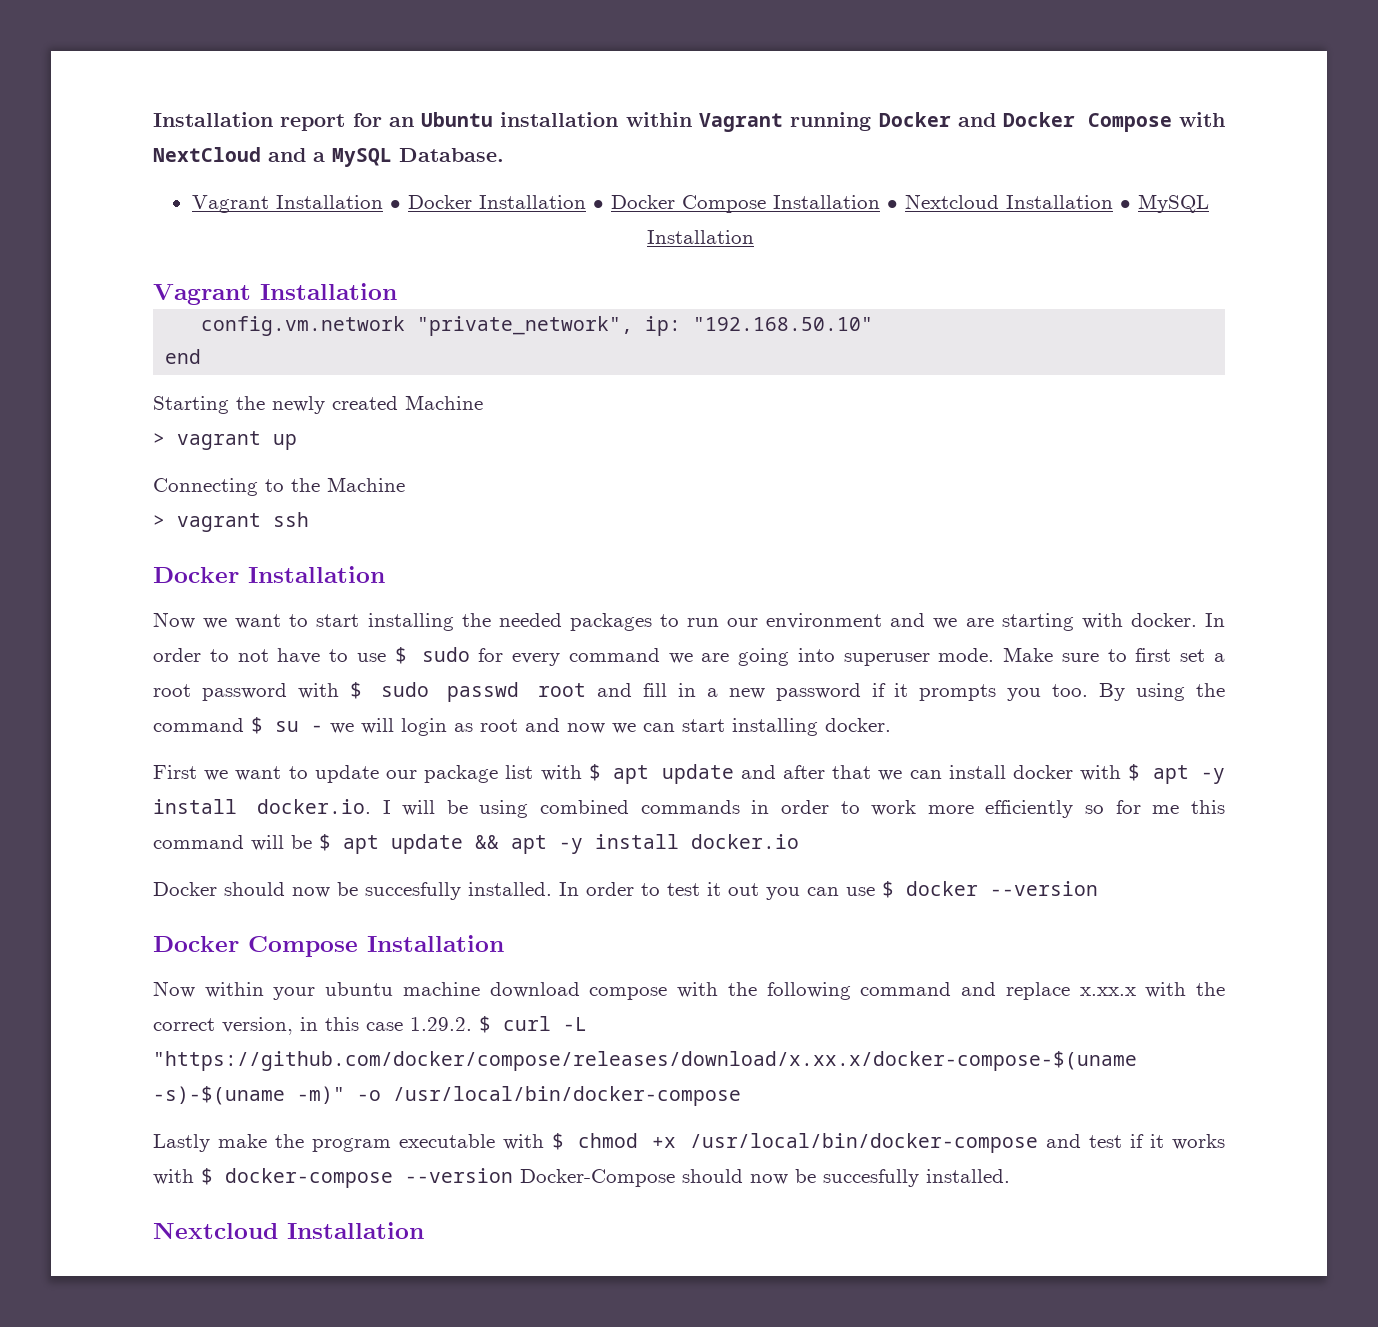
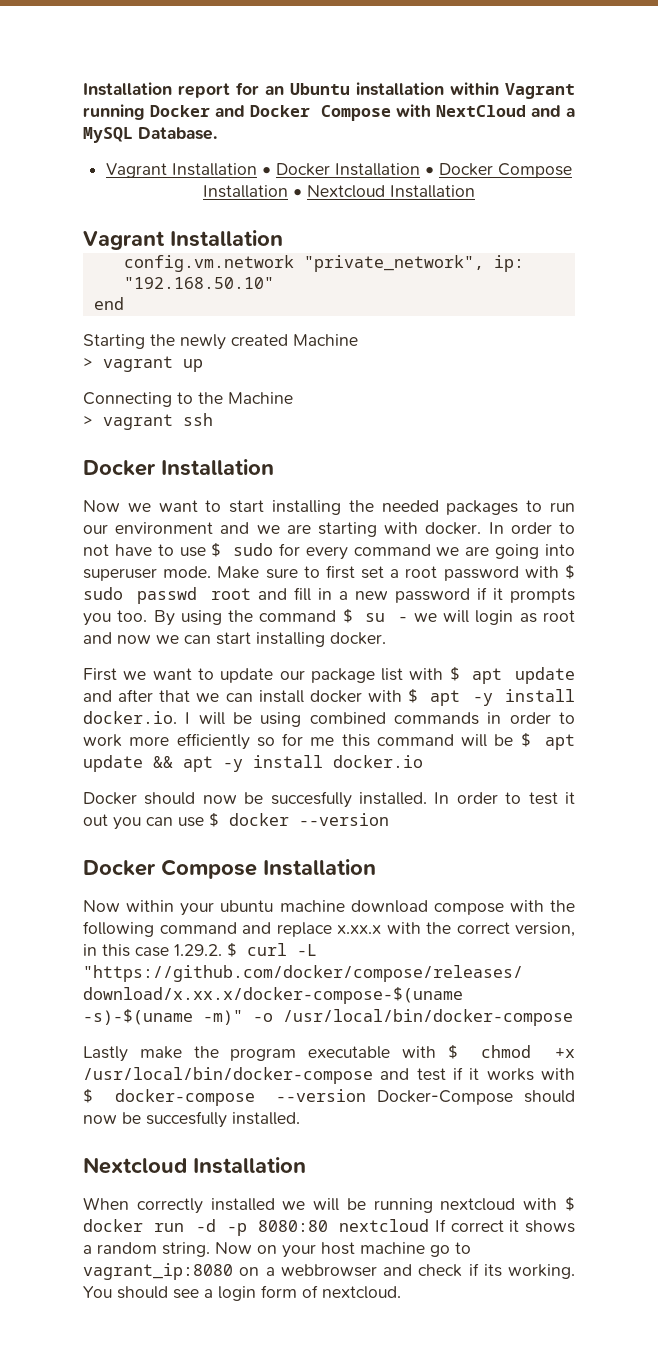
- Vagrant Installation • Docker Installation • Docker Compose Installation • Nextcloud Installation • MySQL Installation
+ Vagrant Installation • Docker Installation • Docker Compose Installation • Nextcloud Installation
+ When correctly installed we will be running nextcloud with $ docker run -d -p 8080:80 nextcloud If correct it shows a random string. Now on your host machine go to vagrant_ip:8080 on a webbrowser and check if its working. You should see a login form of nextcloud.

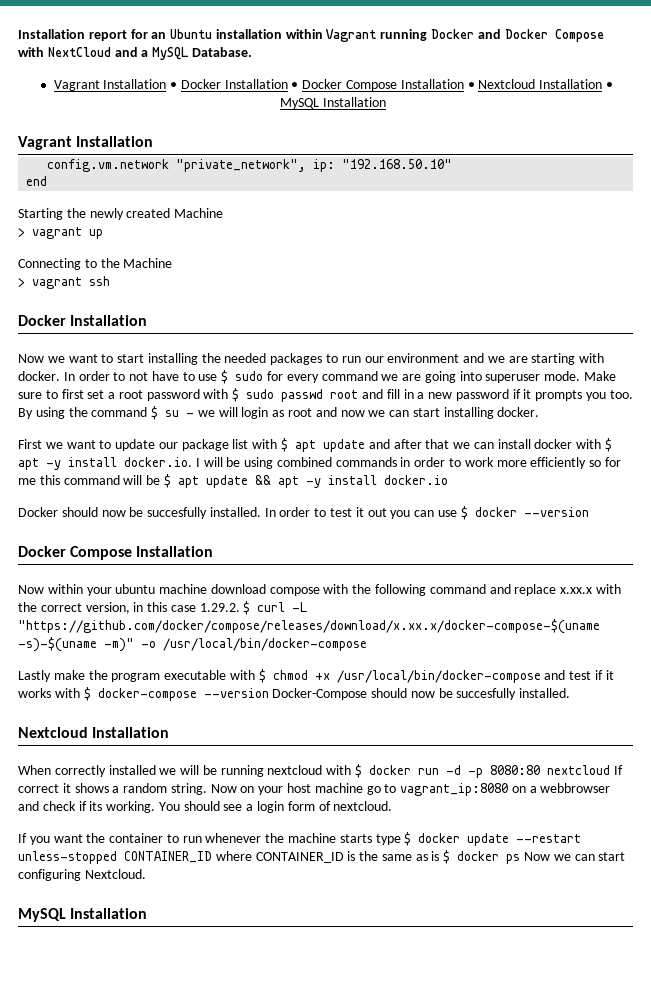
- Vagrant Installation • Docker Installation • Docker Compose Installation • Nextcloud Installation
+ Vagrant Installation • Docker Installation • Docker Compose Installation • Nextcloud Installation • MySQL Installation
+ If you want the container to run whenever the machine starts type $ docker update --restart unless-stopped CONTAINER_ID where CONTAINER_ID is the same as is $ docker ps Now we can start configuring Nextcloud.
+ MySQL Installation

